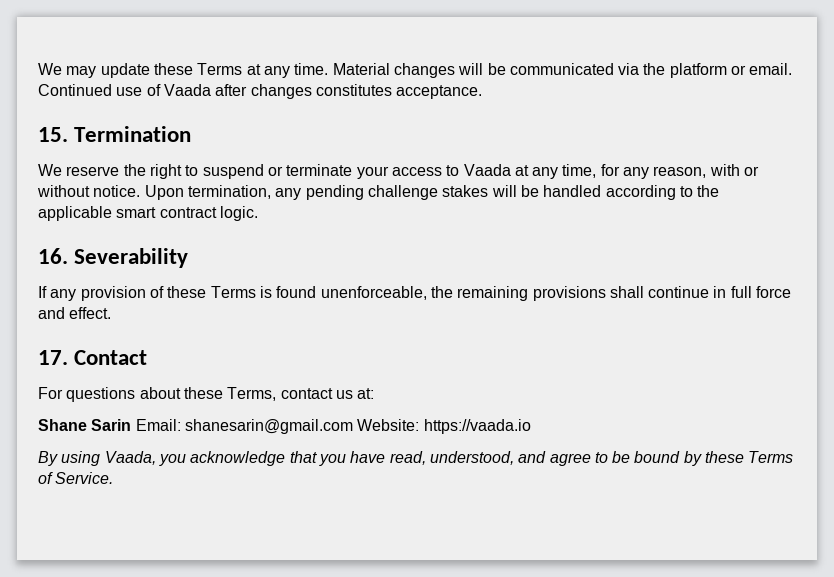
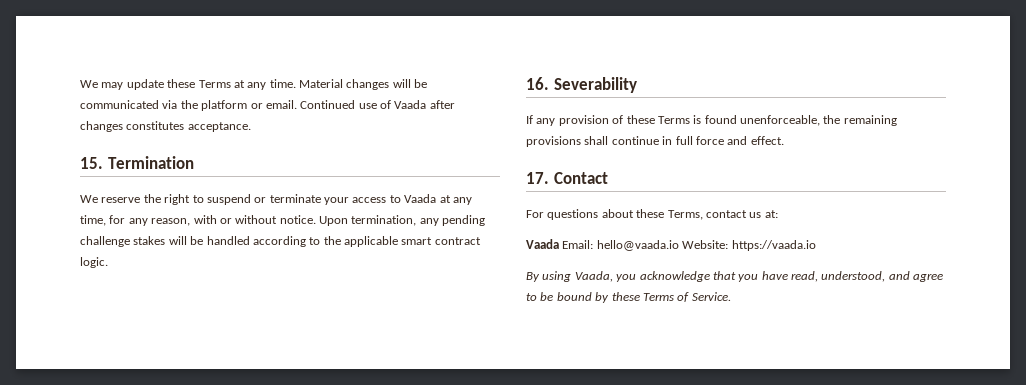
- Shane Sarin Email: shanesarin@gmail.com Website: https://vaada.io
+ Vaada Email: hello@vaada.io Website: https://vaada.io

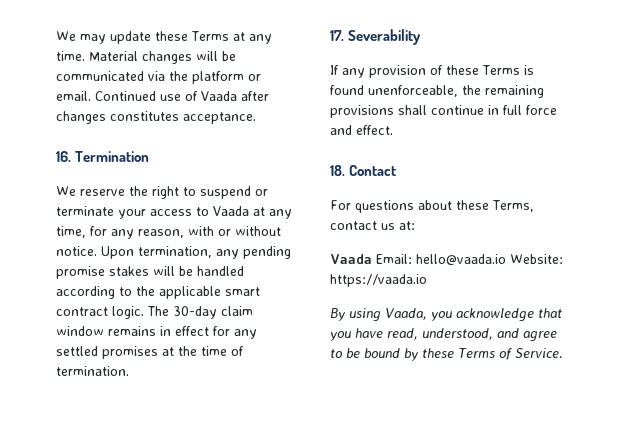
- 15. Termination
+ 16. Termination
- Upon termination, any pending challenge stakes will be handled according to the applicable smart contract logic.
- 16. Severability
+ Upon termination, any pending promise stakes will be handled according to the applicable smart contract logic. The 30-day claim window remains in effect for any settled promises at the time of termination.
+ 17. Severability
- 17. Contact
+ 18. Contact

